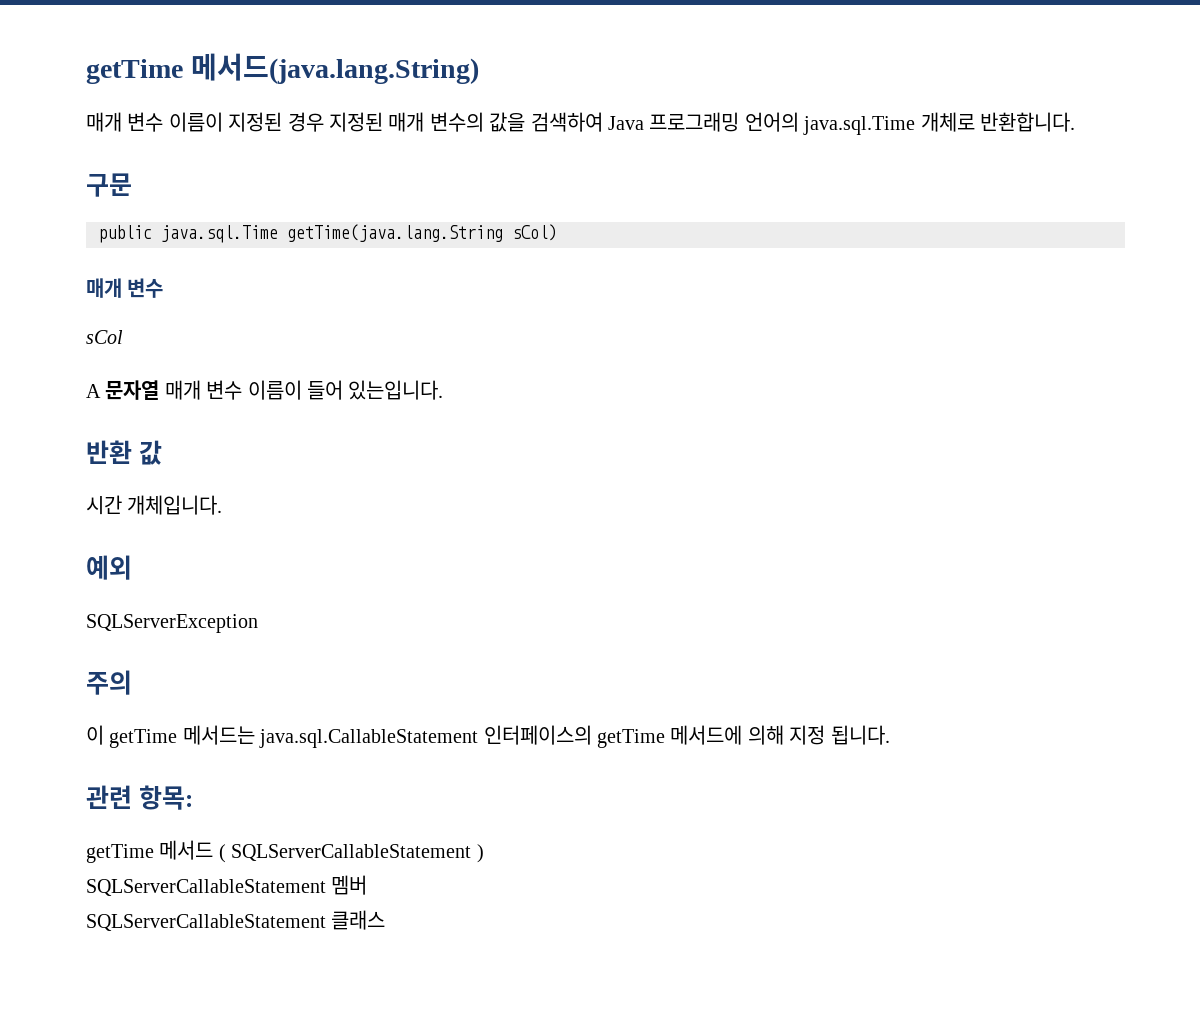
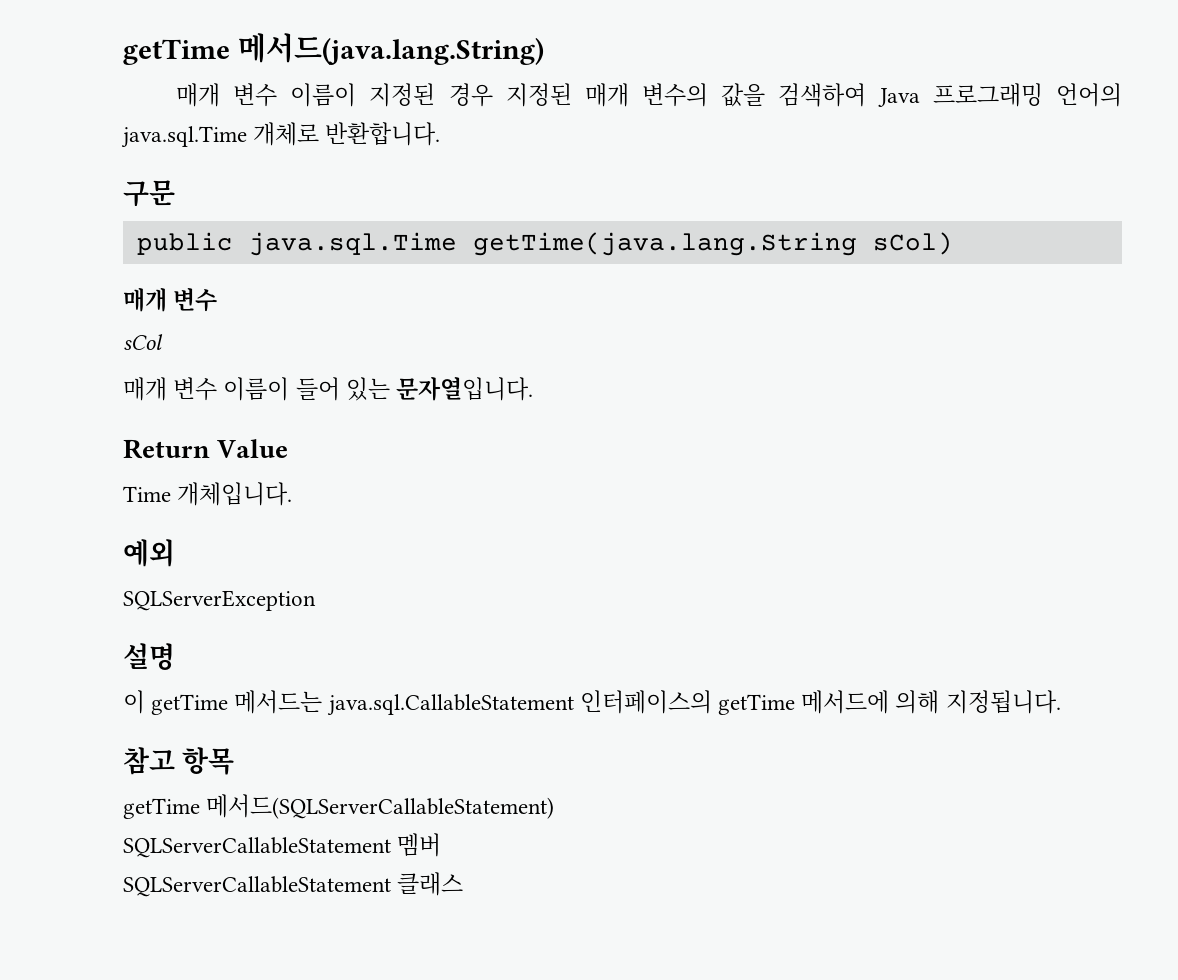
- A 문자열 매개 변수 이름이 들어 있는입니다.
- 반환 값
- 시간 개체입니다.
+ 매개 변수 이름이 들어 있는 문자열입니다.
+ Return Value
+ Time 개체입니다.
- 주의
+ 설명
- 이 getTime 메서드는 java.sql.CallableStatement 인터페이스의 getTime 메서드에 의해 지정 됩니다.
- 관련 항목:
- getTime 메서드 ( SQLServerCallableStatement )
+ 이 getTime 메서드는 java.sql.CallableStatement 인터페이스의 getTime 메서드에 의해 지정됩니다.
+ 참고 항목
+ getTime 메서드(SQLServerCallableStatement)

